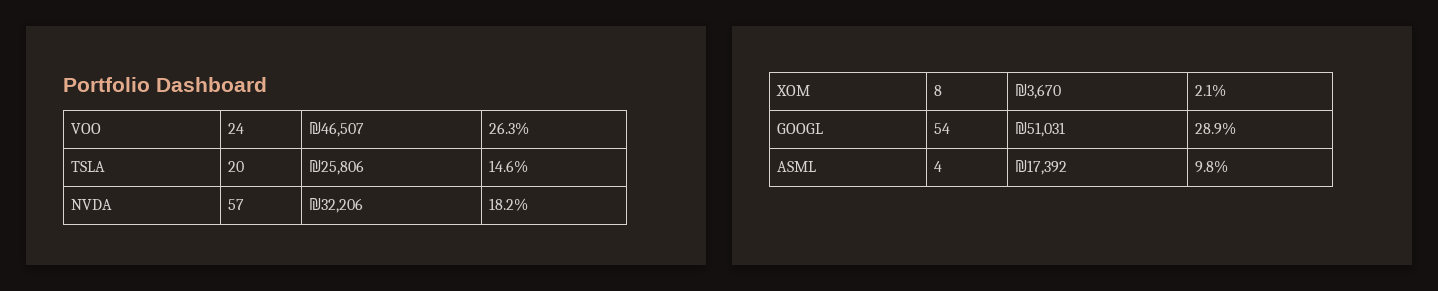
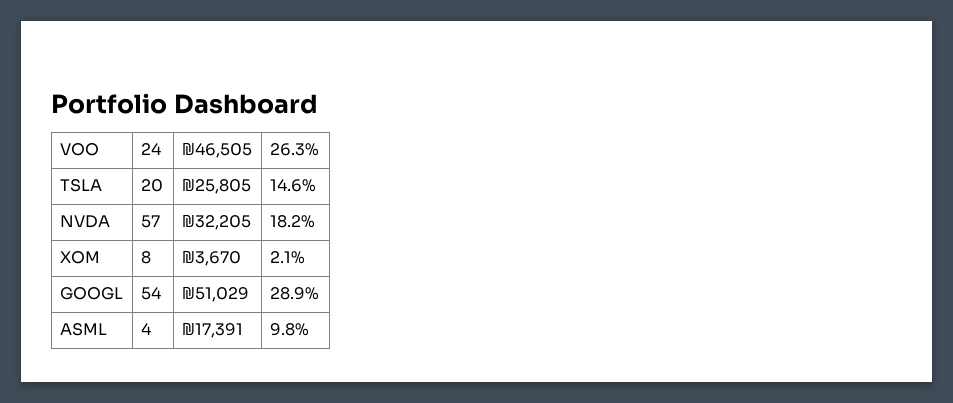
- VOO | 24 | ₪46,507 | 26.3%
+ VOO | 24 | ₪46,505 | 26.3%
- TSLA | 20 | ₪25,806 | 14.6%
+ TSLA | 20 | ₪25,805 | 14.6%
- NVDA | 57 | ₪32,206 | 18.2%
+ NVDA | 57 | ₪32,205 | 18.2%
- GOOGL | 54 | ₪51,031 | 28.9%
+ GOOGL | 54 | ₪51,029 | 28.9%
- ASML | 4 | ₪17,392 | 9.8%
+ ASML | 4 | ₪17,391 | 9.8%

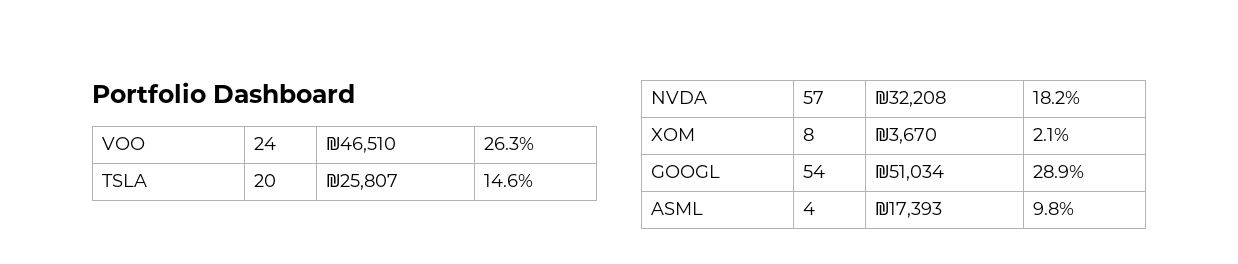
- VOO | 24 | ₪46,505 | 26.3%
+ VOO | 24 | ₪46,510 | 26.3%
- TSLA | 20 | ₪25,805 | 14.6%
+ TSLA | 20 | ₪25,807 | 14.6%
- NVDA | 57 | ₪32,205 | 18.2%
+ NVDA | 57 | ₪32,208 | 18.2%
- GOOGL | 54 | ₪51,029 | 28.9%
+ GOOGL | 54 | ₪51,034 | 28.9%
- ASML | 4 | ₪17,391 | 9.8%
+ ASML | 4 | ₪17,393 | 9.8%

